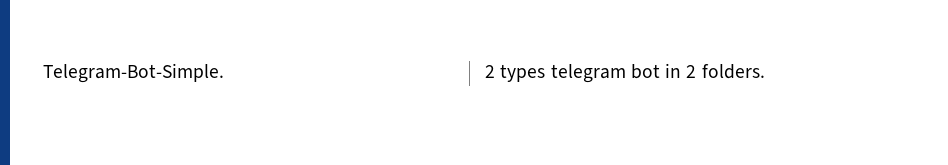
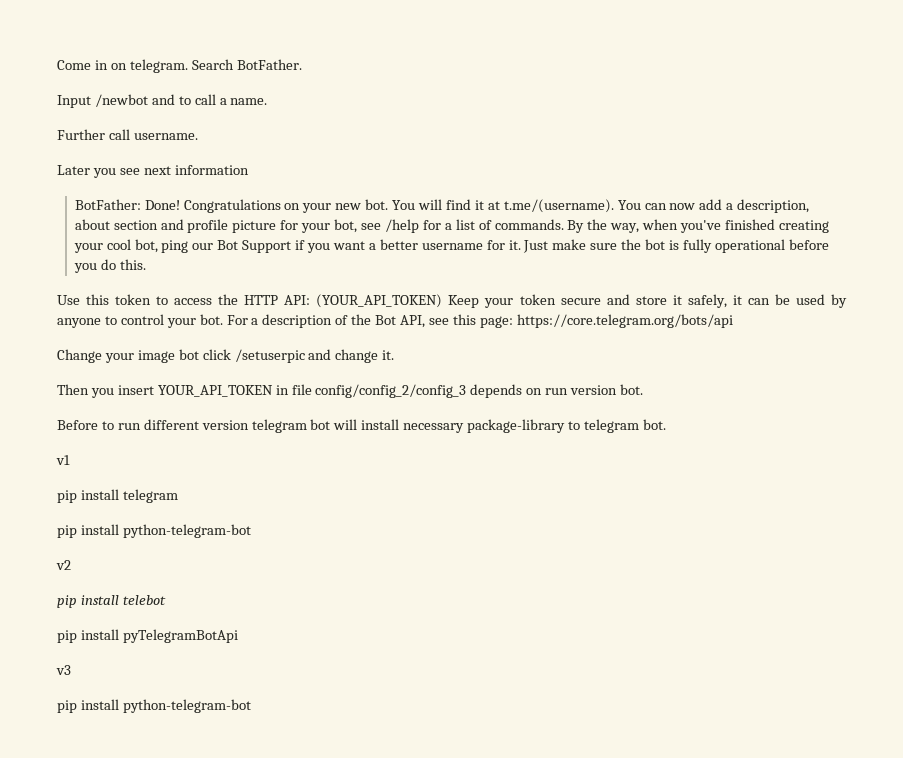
- Telegram-Bot-Simple.
- 2 types telegram bot in 2 folders.
+ Come in on telegram. Search BotFather.
+ Input /newbot and to call a name.
+ Further call username.
+ Later you see next information
+ BotFather: Done! Congratulations on your new bot. You will find it at t.me/(username). You can now add a description, about section and profile picture for your bot, see /help for a list of commands. By the way, when you've finished creating your cool bot, ping our Bot Support if you want a better username for it. Just make sure the bot is fully operational before you do this.
+ Use this token to access the HTTP API: (YOUR_API_TOKEN) Keep your token secure and store it safely, it can be used by anyone to control your bot. For a description of the Bot API, see this page: https://core.telegram.org/bots/api
+ Change your image bot click /setuserpic and change it.
+ Then you insert YOUR_API_TOKEN in file config/config_2/config_3 depends on run version bot.
+ Before to run different version telegram bot will install necessary package-library to telegram bot.
+ v1
+ pip install telegram
+ pip install python-telegram-bot
+ v2
+ pip install telebot
+ pip install pyTelegramBotApi
+ v3
+ pip install python-telegram-bot

